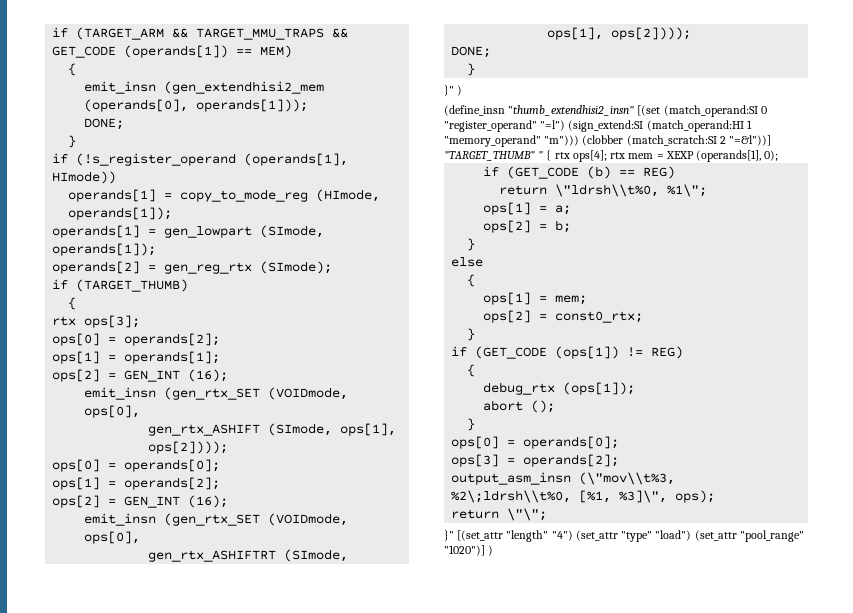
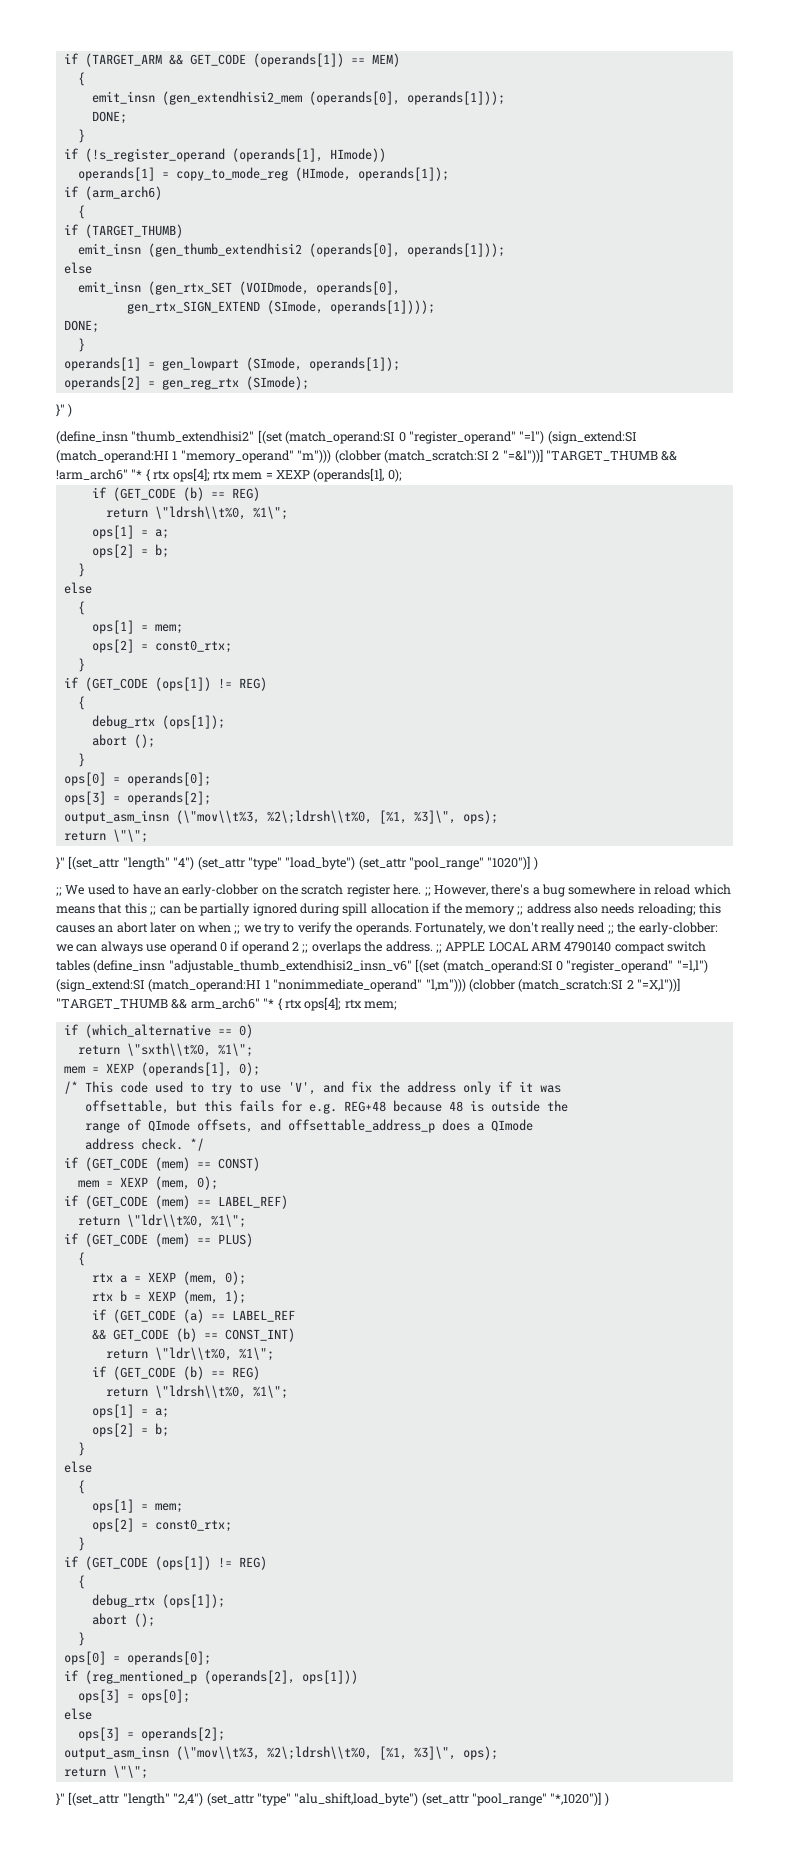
- if (TARGET_ARM && TARGET_MMU_TRAPS && GET_CODE (operands[1]) == MEM)
+ if (TARGET_ARM && GET_CODE (operands[1]) == MEM)
+ if (arm_arch6)
+ {
+ if (TARGET_THUMB)
+ emit_insn (gen_thumb_extendhisi2 (operands[0], operands[1]));
+ else
+ emit_insn (gen_rtx_SET (VOIDmode, operands[0],
+ gen_rtx_SIGN_EXTEND (SImode, operands[1])));
+ DONE;
+ }
- if (TARGET_THUMB)
- {
- rtx ops[3];
- ops[0] = operands[2];
- ops[1] = operands[1];
- ops[2] = GEN_INT (16);
- emit_insn (gen_rtx_SET (VOIDmode, ops[0],
- gen_rtx_ASHIFT (SImode, ops[1], ops[2])));
- ops[0] = operands[0];
- ops[1] = operands[2];
- ops[2] = GEN_INT (16);
- emit_insn (gen_rtx_SET (VOIDmode, ops[0],
- gen_rtx_ASHIFTRT (SImode, ops[1], ops[2])));
- DONE;
- }
- (define_insn "thumb_extendhisi2_insn" [(set (match_operand:SI 0 "register_operand" "=l") (sign_extend:SI (match_operand:HI 1 "memory_operand" "m"))) (clobber (match_scratch:SI 2 "=&l"))] "TARGET_THUMB" " { rtx ops[4]; rtx mem = XEXP (operands[1], 0);
+ (define_insn "thumb_extendhisi2" [(set (match_operand:SI 0 "register_operand" "=l") (sign_extend:SI (match_operand:HI 1 "memory_operand" "m"))) (clobber (match_scratch:SI 2 "=&l"))] "TARGET_THUMB && !arm_arch6" "* { rtx ops[4]; rtx mem = XEXP (operands[1], 0);
- }" [(set_attr "length" "4") (set_attr "type" "load") (set_attr "pool_range" "1020")] )
+ }" [(set_attr "length" "4") (set_attr "type" "load_byte") (set_attr "pool_range" "1020")] )
+ ;; We used to have an early-clobber on the scratch register here. ;; However, there's a bug somewhere in reload which means that this ;; can be partially ignored during spill allocation if the memory ;; address also needs reloading; this causes an abort later on when ;; we try to verify the operands. Fortunately, we don't really need ;; the early-clobber: we can always use operand 0 if operand 2 ;; overlaps the address. ;; APPLE LOCAL ARM 4790140 compact switch tables (define_insn "adjustable_thumb_extendhisi2_insn_v6" [(set (match_operand:SI 0 "register_operand" "=l,l") (sign_extend:SI (match_operand:HI 1 "nonimmediate_operand" "l,m"))) (clobber (match_scratch:SI 2 "=X,l"))] "TARGET_THUMB && arm_arch6" "* { rtx ops[4]; rtx mem;
+ if (which_alternative == 0)
+ return \"sxth\\t%0, %1\";
+ mem = XEXP (operands[1], 0);
+ /* This code used to try to use 'V', and fix the address only if it was
+ offsettable, but this fails for e.g. REG+48 because 48 is outside the
+ range of QImode offsets, and offsettable_address_p does a QImode
+ address check. */
+ if (GET_CODE (mem) == CONST)
+ mem = XEXP (mem, 0);
+ if (GET_CODE (mem) == LABEL_REF)
+ return \"ldr\\t%0, %1\";
+ if (GET_CODE (mem) == PLUS)
+ {
+ rtx a = XEXP (mem, 0);
+ rtx b = XEXP (mem, 1);
+ if (GET_CODE (a) == LABEL_REF
+ && GET_CODE (b) == CONST_INT)
+ return \"ldr\\t%0, %1\";
+ if (GET_CODE (b) == REG)
+ return \"ldrsh\\t%0, %1\";
+ ops[1] = a;
+ ops[2] = b;
+ }
+ else
+ {
+ ops[1] = mem;
+ ops[2] = const0_rtx;
+ }
+ if (GET_CODE (ops[1]) != REG)
+ {
+ debug_rtx (ops[1]);
+ abort ();
+ }
+ ops[0] = operands[0];
+ if (reg_mentioned_p (operands[2], ops[1]))
+ ops[3] = ops[0];
+ else
+ ops[3] = operands[2];
+ output_asm_insn (\"mov\\t%3, %2\;ldrsh\\t%0, [%1, %3]\", ops);
+ return \"\";
+ }" [(set_attr "length" "2,4") (set_attr "type" "alu_shift,load_byte") (set_attr "pool_range" "*,1020")] )

